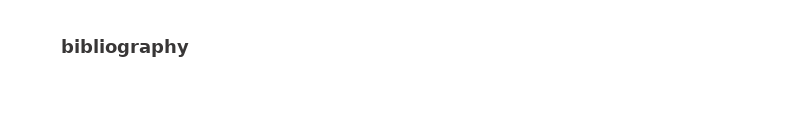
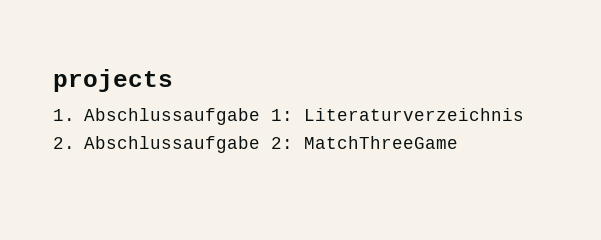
- bibliography
+ projects
+ 1. Abschlussaufgabe 1: Literaturverzeichnis
+ 2. Abschlussaufgabe 2: MatchThreeGame

